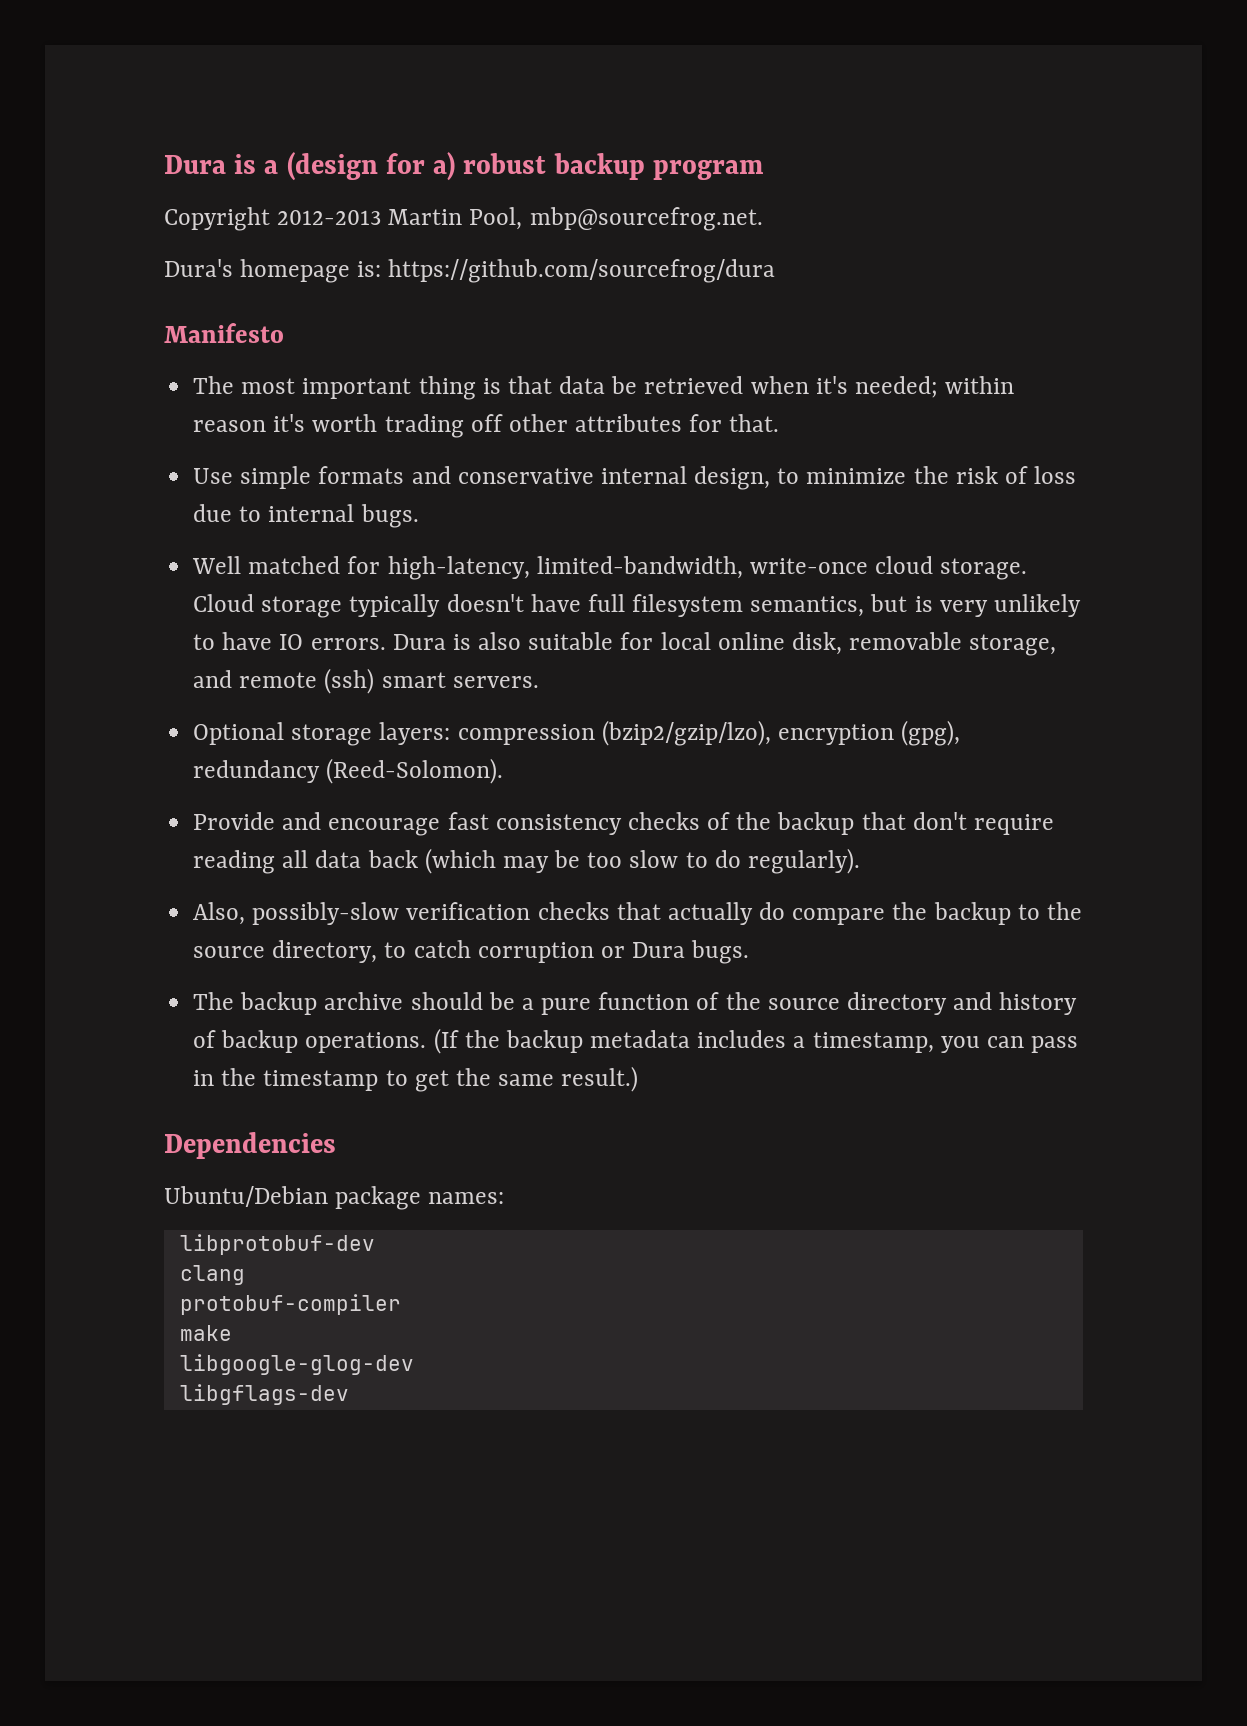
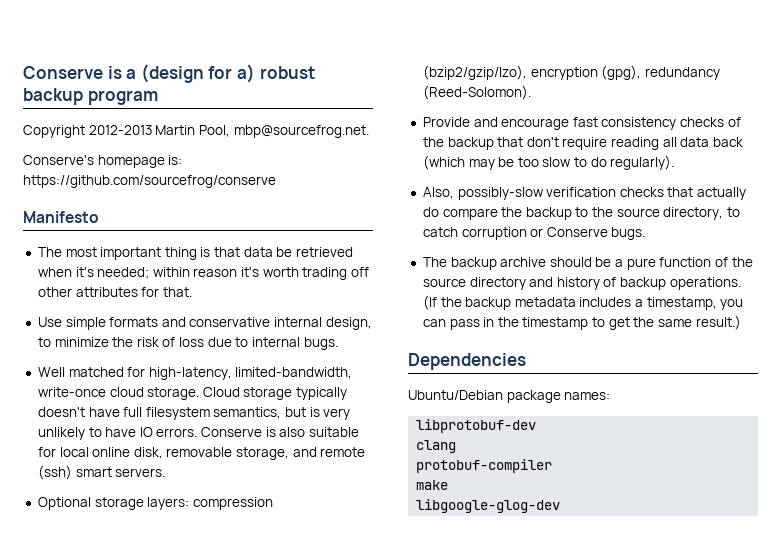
- Dura is a (design for a) robust backup program
+ Conserve is a (design for a) robust backup program
- Dura's homepage is: https://github.com/sourcefrog/dura
+ Conserve's homepage is: https://github.com/sourcefrog/conserve
- Dura is also suitable for local online disk, removable storage, and remote (ssh) smart servers.
+ Conserve is also suitable for local online disk, removable storage, and remote (ssh) smart servers.
- Also, possibly-slow verification checks that actually do compare the backup to the source directory, to catch corruption or Dura bugs.
+ Also, possibly-slow verification checks that actually do compare the backup to the source directory, to catch corruption or Conserve bugs.
- libgflags-dev

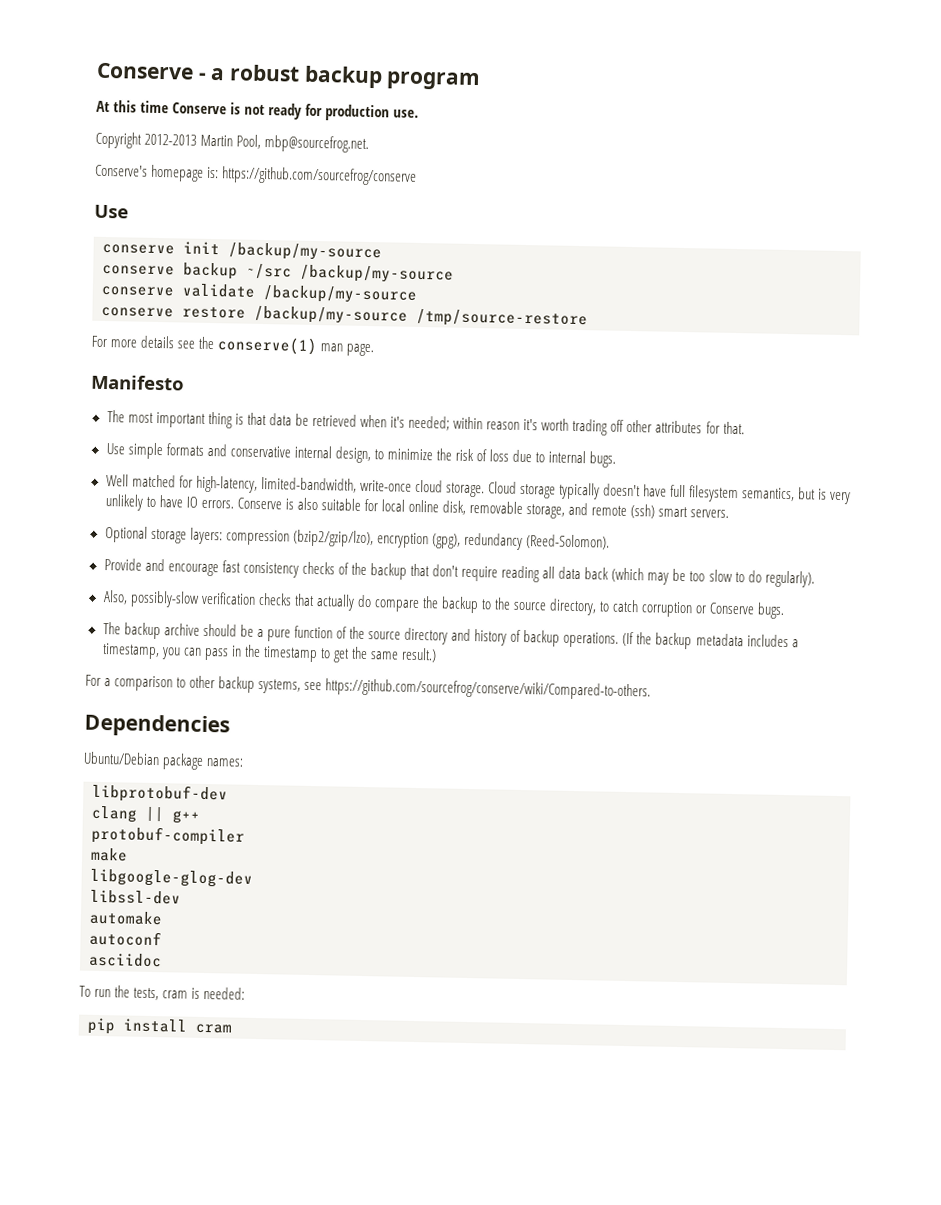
- Conserve is a (design for a) robust backup program
+ Conserve - a robust backup program
+ At this time Conserve is not ready for production use.
  Conserve's homepage is: https://github.com/sourcefrog/conserve
+ Use
+ conserve init /backup/my-source
+ conserve backup ~/src /backup/my-source
+ conserve validate /backup/my-source
+ conserve restore /backup/my-source /tmp/source-restore
+ For more details see the conserve(1) man page.
+ For a comparison to other backup systems, see https://github.com/sourcefrog/conserve/wiki/Compared-to-others.
- clang
+ clang || g++
+ libssl-dev
+ automake
+ autoconf
+ asciidoc
+ To run the tests, cram is needed:
+ pip install cram

